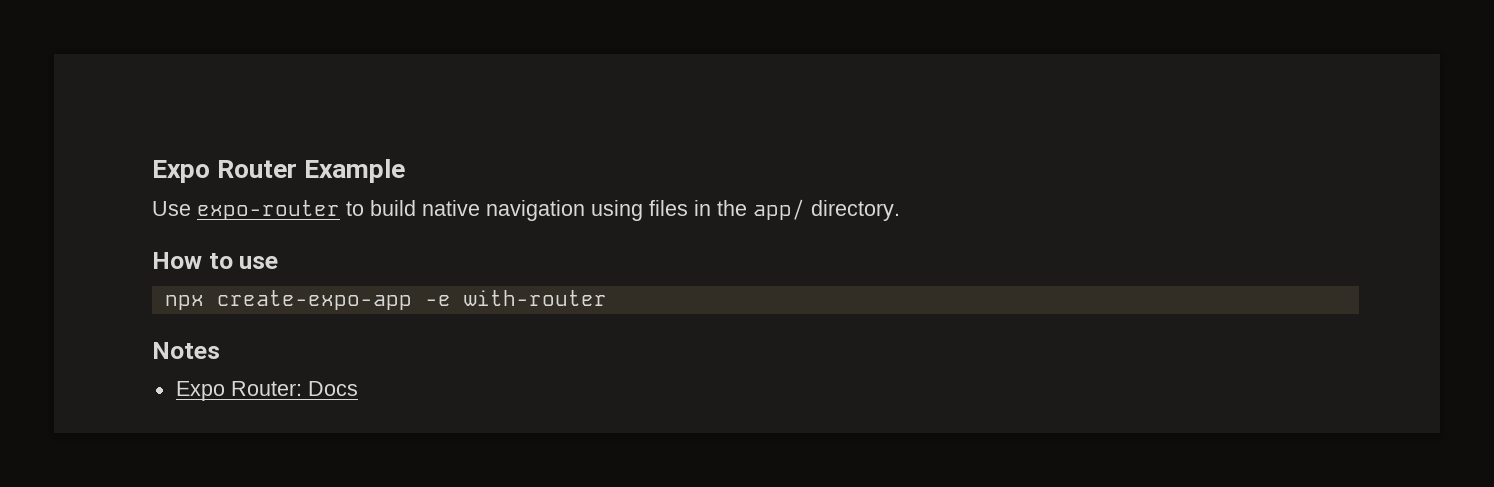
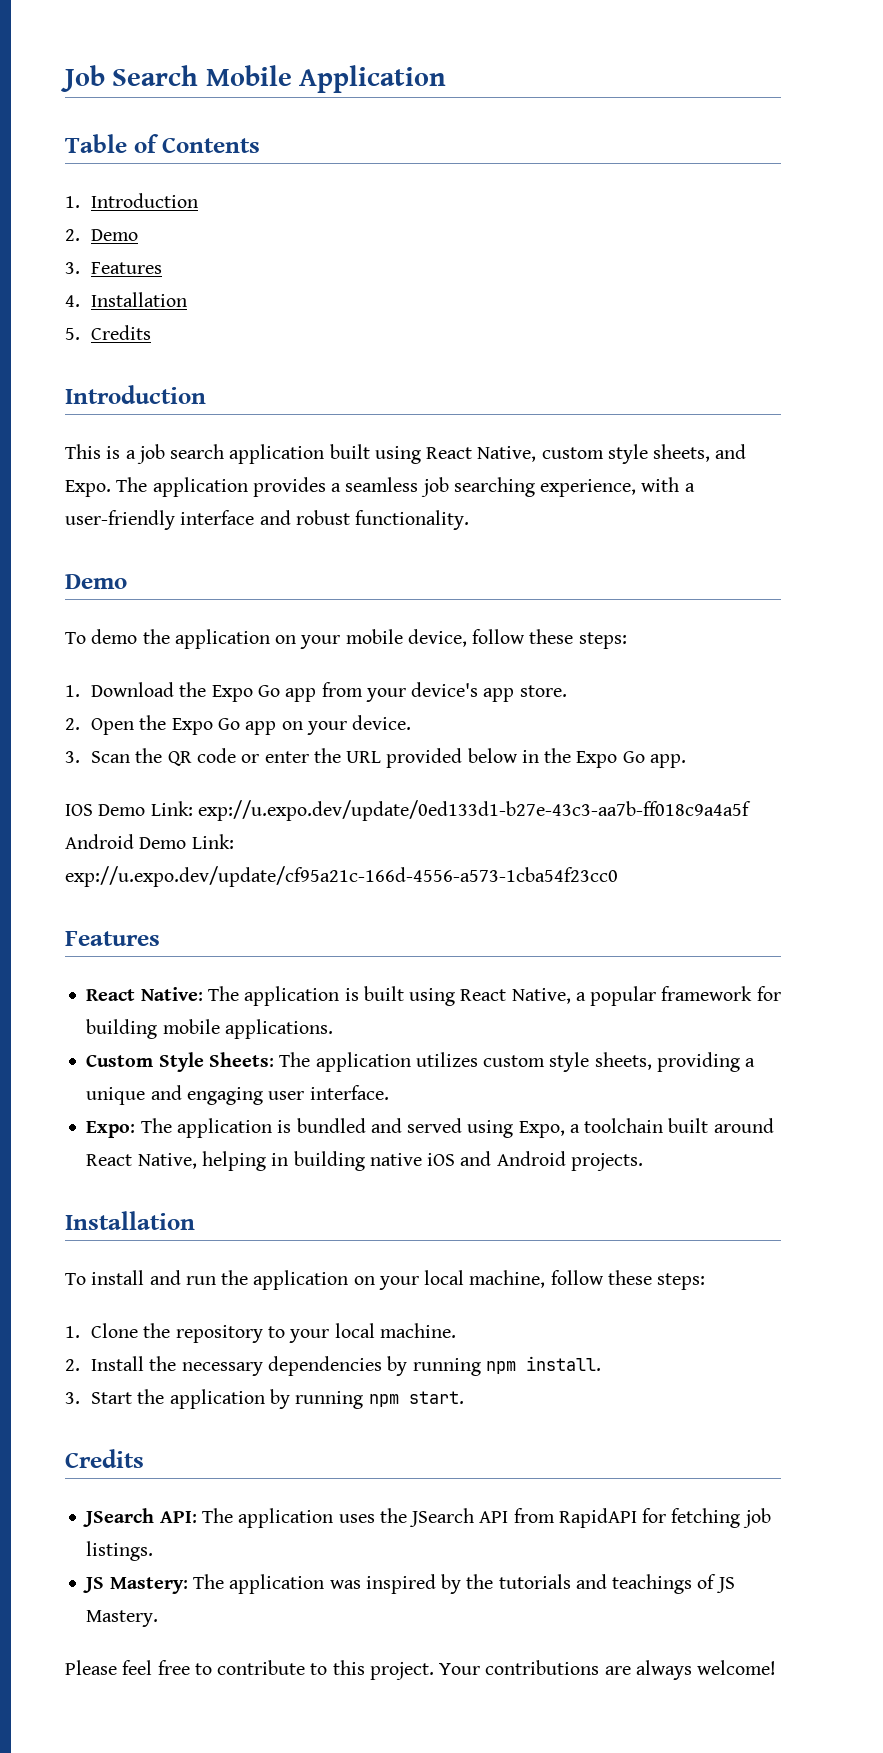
- Expo Router Example
- Use expo-router to build native navigation using files in the app/ directory.
- How to use
- npx create-expo-app -e with-router
- Notes
- Expo Router: Docs
+ Job Search Mobile Application
+ Table of Contents
+ 1. Introduction
+ 2. Demo
+ 3. Features
+ 4. Installation
+ 5. Credits
+ Introduction
+ This is a job search application built using React Native, custom style sheets, and Expo. The application provides a seamless job searching experience, with a user-friendly interface and robust functionality.
+ Demo
+ To demo the application on your mobile device, follow these steps:
+ 1. Download the Expo Go app from your device's app store.
+ 2. Open the Expo Go app on your device.
+ 3. Scan the QR code or enter the URL provided below in the Expo Go app.
+ IOS Demo Link: exp://u.expo.dev/update/0ed133d1-b27e-43c3-aa7b-ff018c9a4a5f Android Demo Link: exp://u.expo.dev/update/cf95a21c-166d-4556-a573-1cba54f23cc0
+ Features
+ React Native: The application is built using React Native, a popular framework for building mobile applications.
+ Custom Style Sheets: The application utilizes custom style sheets, providing a unique and engaging user interface.
+ Expo: The application is bundled and served using Expo, a toolchain built around React Native, helping in building native iOS and Android projects.
+ Installation
+ To install and run the application on your local machine, follow these steps:
+ 1. Clone the repository to your local machine.
+ 2. Install the necessary dependencies by running npm install.
+ 3. Start the application by running npm start.
+ Credits
+ JSearch API: The application uses the JSearch API from RapidAPI for fetching job listings.
+ JS Mastery: The application was inspired by the tutorials and teachings of JS Mastery.
+ Please feel free to contribute to this project. Your contributions are always welcome!

